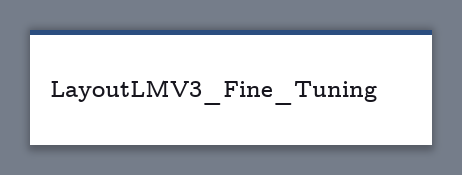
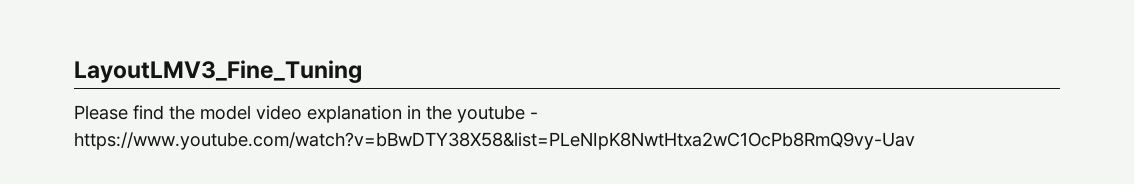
+ Please find the model video explanation in the youtube - https://www.youtube.com/watch?v=bBwDTY38X58&list=PLeNIpK8NwtHtxa2wC1OcPb8RmQ9vy-Uav

